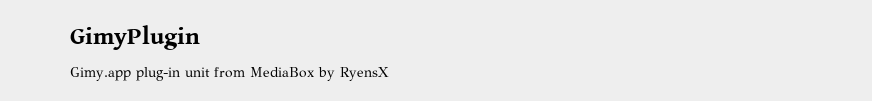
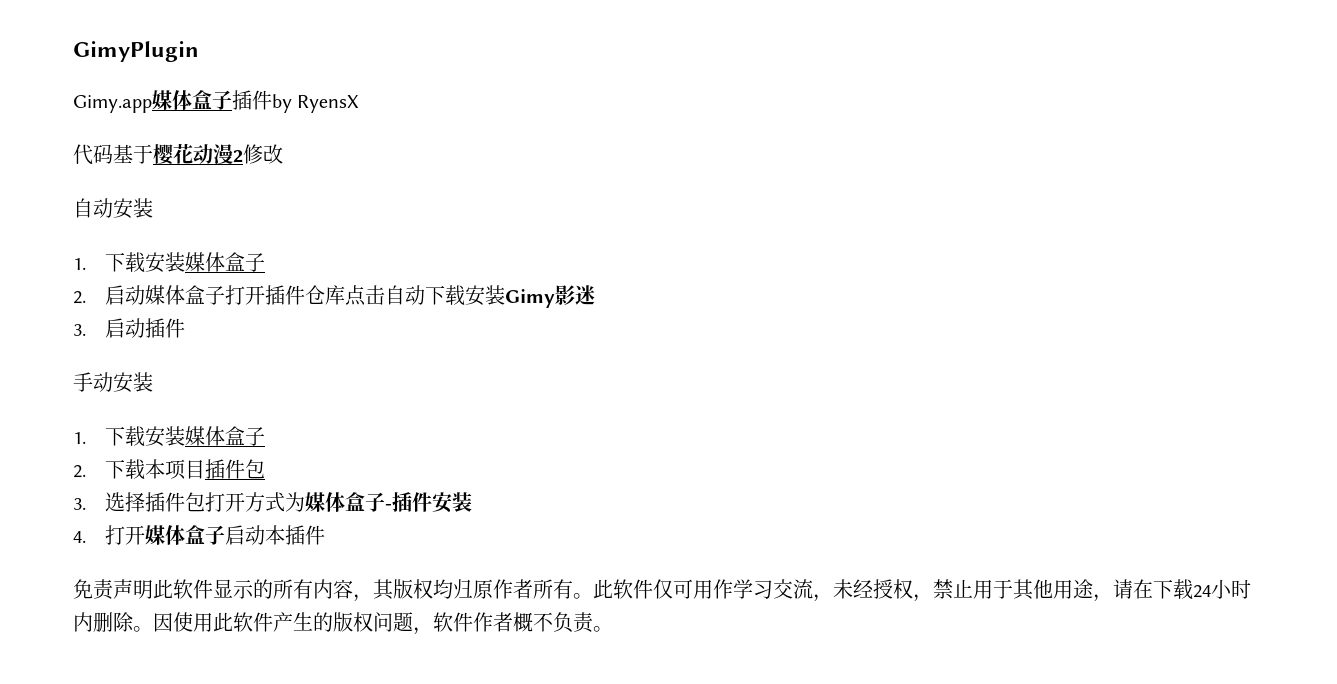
- Gimy.app plug-in unit from MediaBox by RyensX
+ Gimy.app媒体盒子插件by RyensX
+ 代码基于樱花动漫2修改
+ 自动安装
+ 1.下载安装媒体盒子
+ 2.启动媒体盒子打开插件仓库点击自动下载安装Gimy影迷
+ 3.启动插件
+ 手动安装
+ 1.下载安装媒体盒子
+ 2.下载本项目插件包
+ 3.选择插件包打开方式为媒体盒子-插件安装
+ 4.打开媒体盒子启动本插件
+ 免责声明此软件显示的所有内容，其版权均归原作者所有。此软件仅可用作学习交流，未经授权，禁止用于其他用途，请在下载24小时内删除。因使用此软件产生的版权问题，软件作者概不负责。

